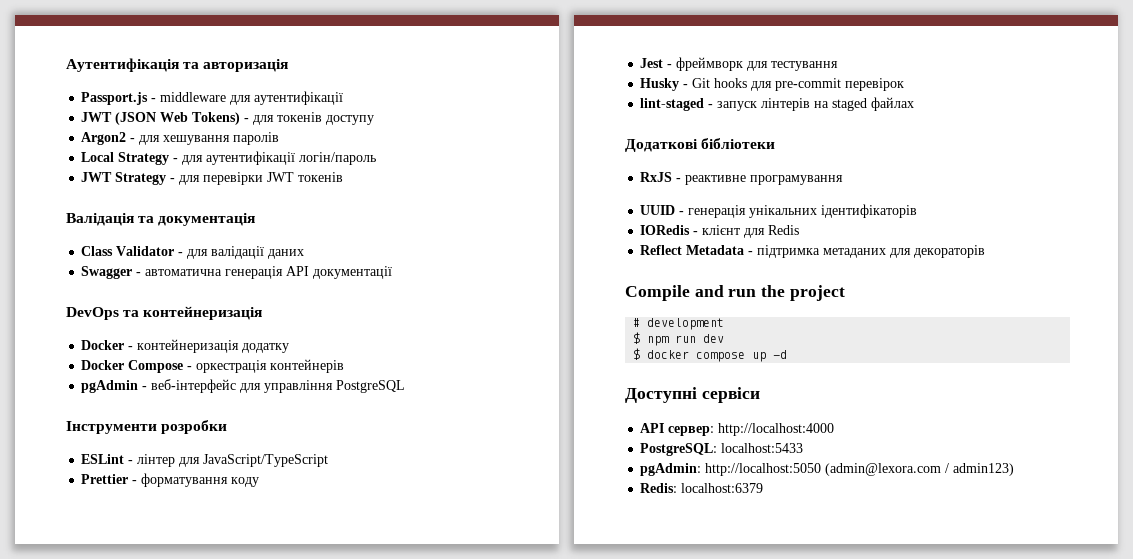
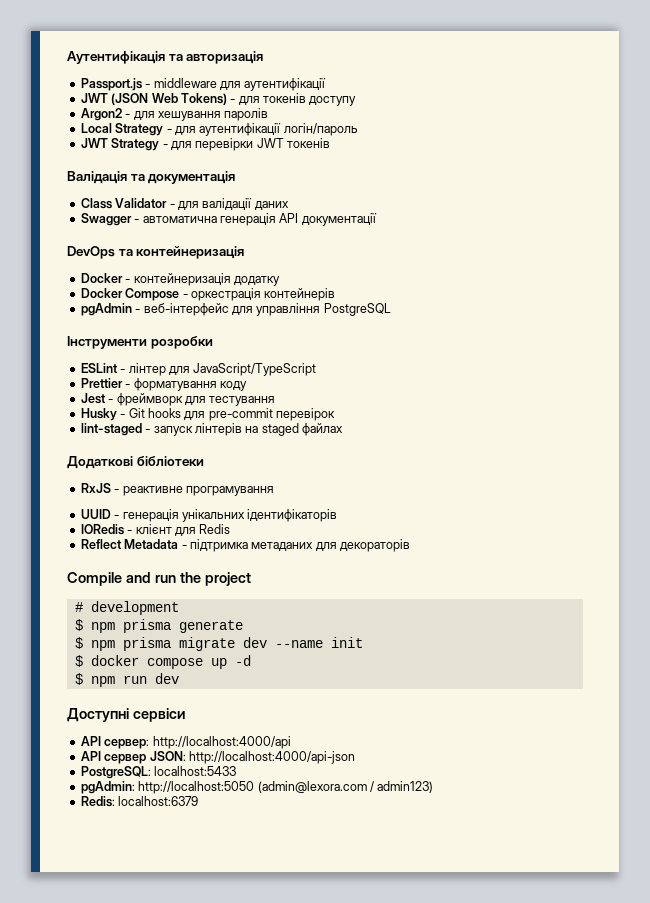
- $ npm run dev
+ $ npm prisma generate
+ $ npm prisma migrate dev --name init
+ $ npm run dev
- API сервер: http://localhost:4000
+ API сервер: http://localhost:4000/api
+ API сервер JSON: http://localhost:4000/api-json

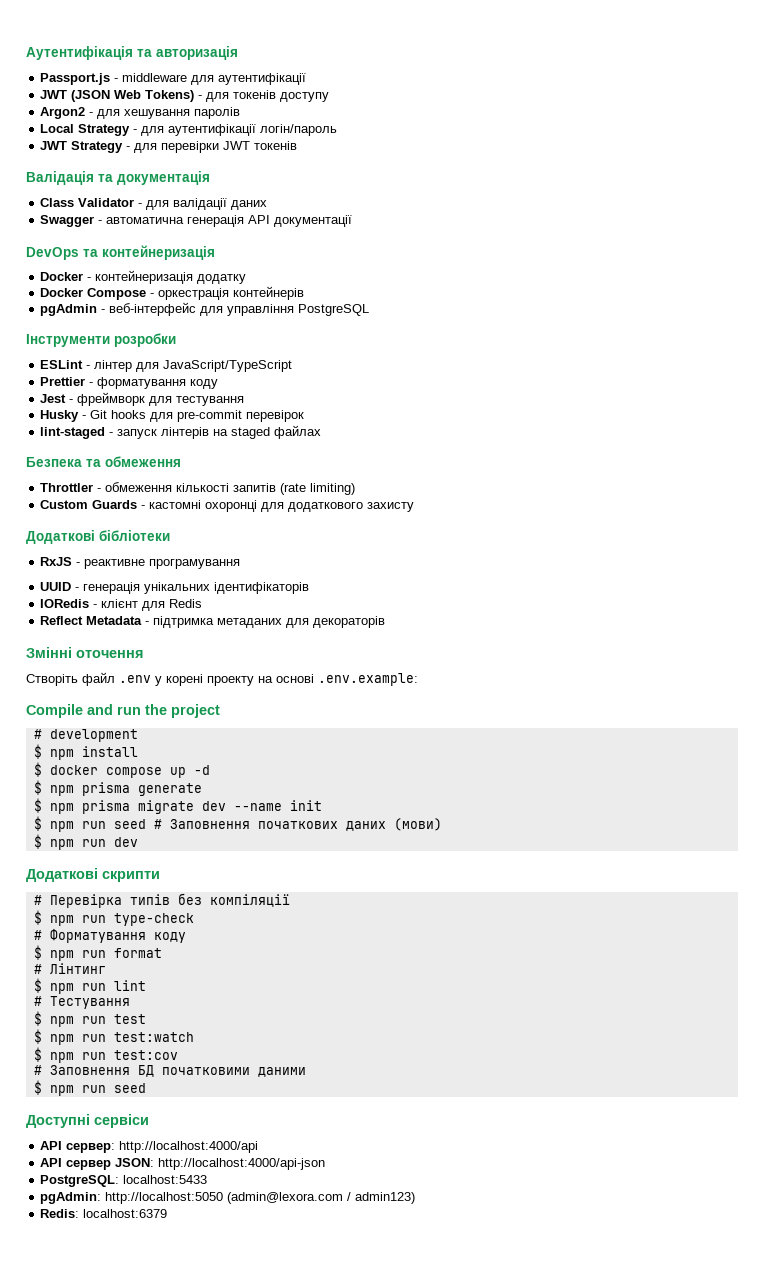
+ Безпека та обмеження
+ Throttler - обмеження кількості запитів (rate limiting)
+ Custom Guards - кастомні охоронці для додаткового захисту
+ Змінні оточення
+ Створіть файл .env у корені проекту на основі .env.example:
+ $ npm install
+ $ docker compose up -d
- $ docker compose up -d
+ $ npm run seed # Заповнення початкових даних (мови)
  $ npm run dev
+ Додаткові скрипти
+ # Перевірка типів без компіляції
+ $ npm run type-check
+ # Форматування коду
+ $ npm run format
+ # Лінтинг
+ $ npm run lint
+ # Тестування
+ $ npm run test
+ $ npm run test:watch
+ $ npm run test:cov
+ # Заповнення БД початковими даними
+ $ npm run seed

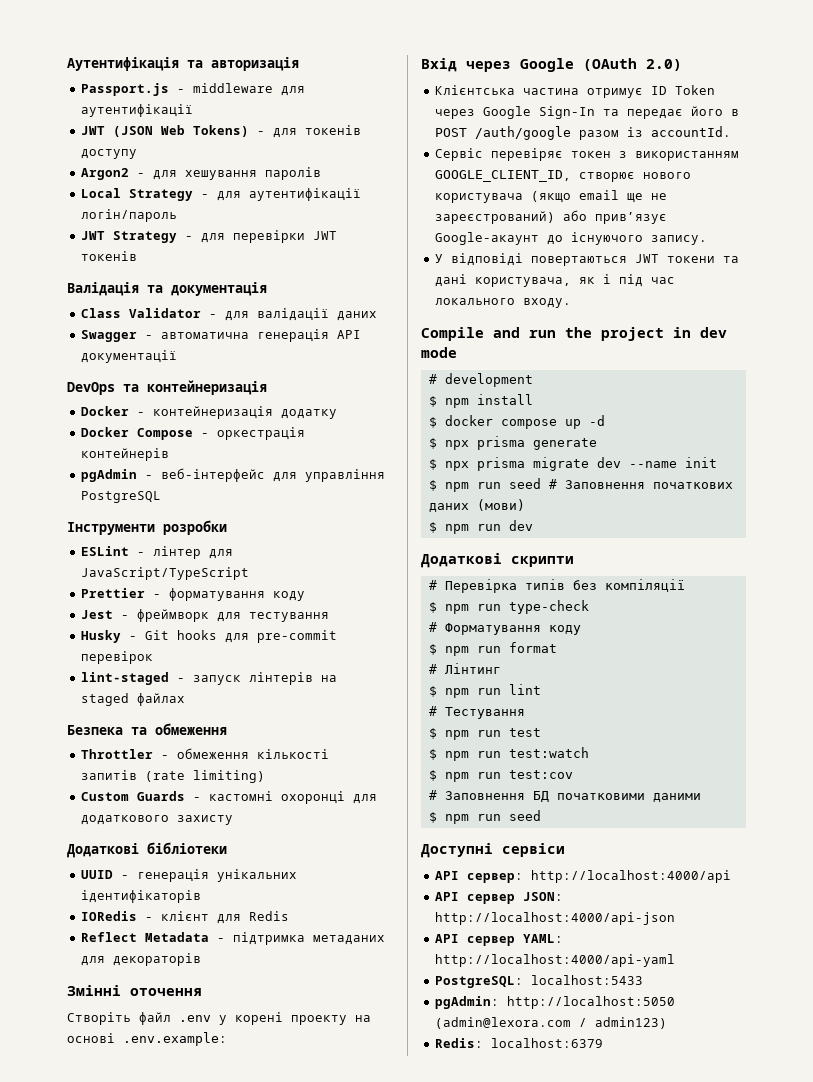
- RxJS - реактивне програмування
+ Вхід через Google (OAuth 2.0)
+ Клієнтська частина отримує ID Token через Google Sign-In та передає його в POST /auth/google разом із accountId.
+ Сервіс перевіряє токен з використанням GOOGLE_CLIENT_ID, створює нового користувача (якщо email ще не зареєстрований) або прив’язує Google-акаунт до існуючого запису.
+ У відповіді повертаються JWT токени та дані користувача, як і під час локального входу.
- Compile and run the project
+ Compile and run the project in dev mode
- $ npm prisma generate
+ $ npx prisma generate
- $ npm prisma migrate dev --name init
+ $ npx prisma migrate dev --name init
+ API сервер YAML: http://localhost:4000/api-yaml

